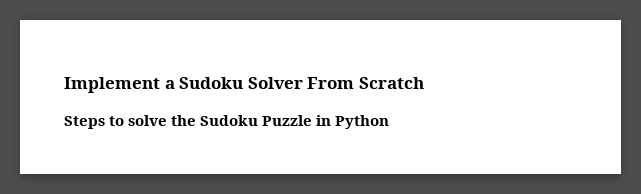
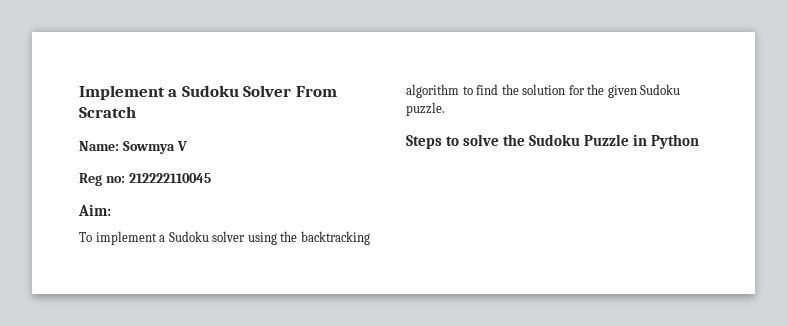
+ Name: Sowmya V
+ Reg no: 212222110045
+ Aim:
+ To implement a Sudoku solver using the backtracking algorithm to find the solution for the given Sudoku puzzle.

